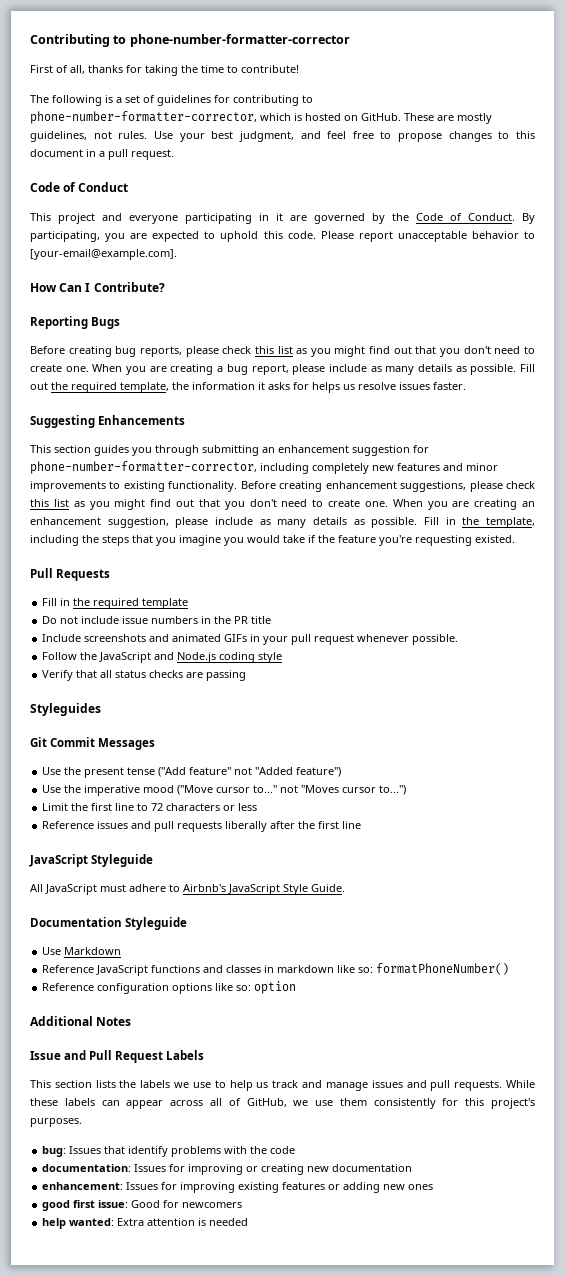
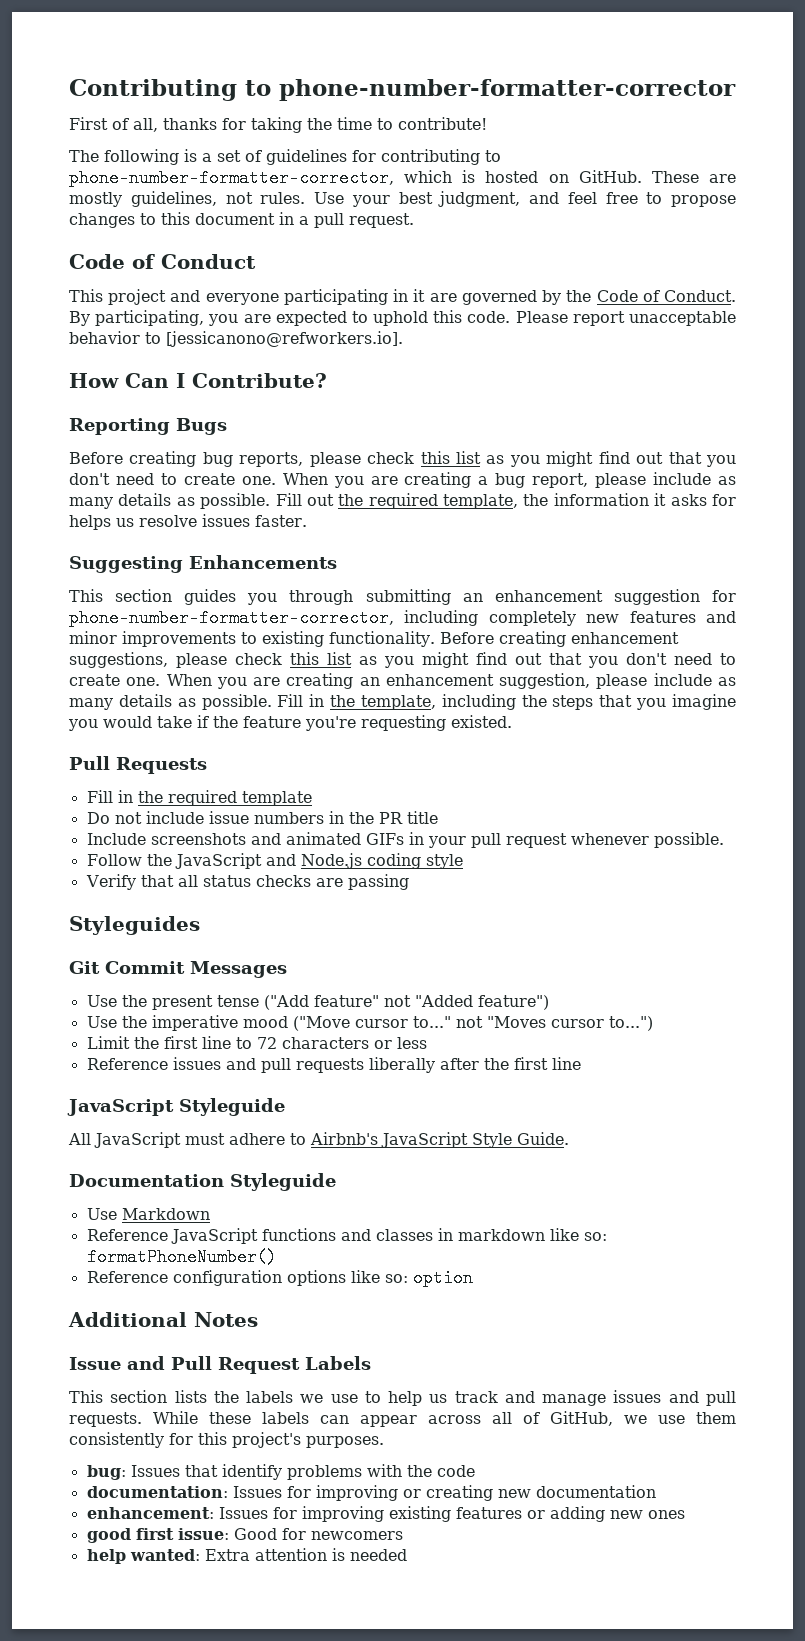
- Please report unacceptable behavior to [your-email@example.com].
+ Please report unacceptable behavior to [jessicanono@refworkers.io].

